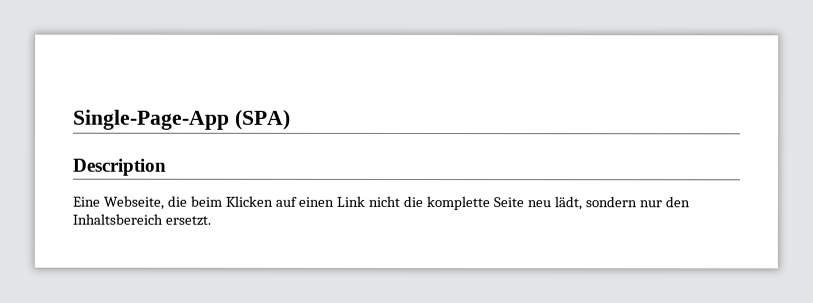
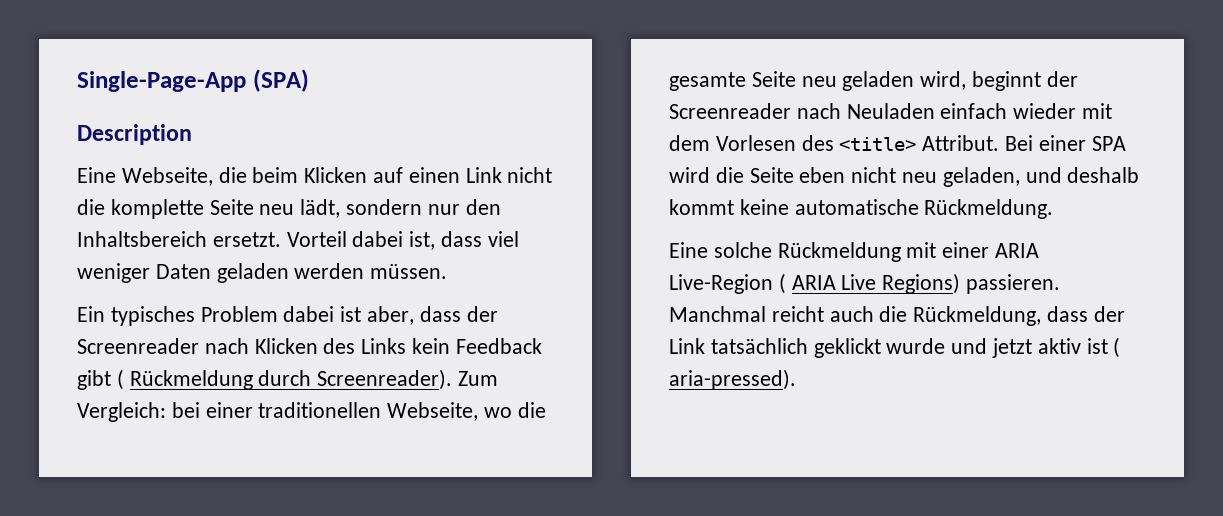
+ Vorteil dabei ist, dass viel weniger Daten geladen werden müssen.
+ Ein typisches Problem dabei ist aber, dass der Screenreader nach Klicken des Links kein Feedback gibt ( Rückmeldung durch Screenreader). Zum Vergleich: bei einer traditionellen Webseite, wo die gesamte Seite neu geladen wird, beginnt der Screenreader nach Neuladen einfach wieder mit dem Vorlesen des <title> Attribut. Bei einer SPA wird die Seite eben nicht neu geladen, und deshalb kommt keine automatische Rückmeldung.
+ Eine solche Rückmeldung mit einer ARIA Live-Region ( ARIA Live Regions) passieren. Manchmal reicht auch die Rückmeldung, dass der Link tatsächlich geklickt wurde und jetzt aktiv ist ( aria-pressed).

